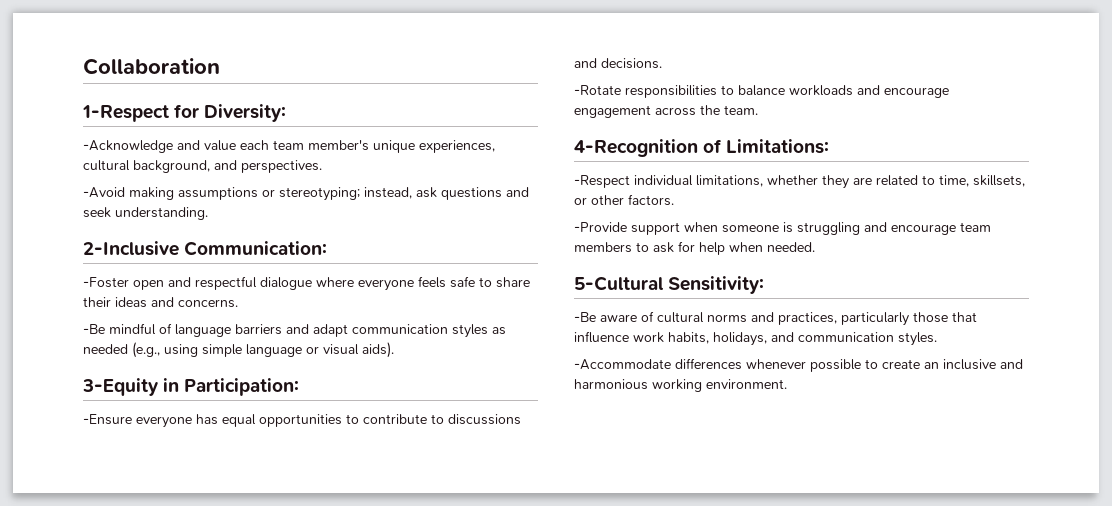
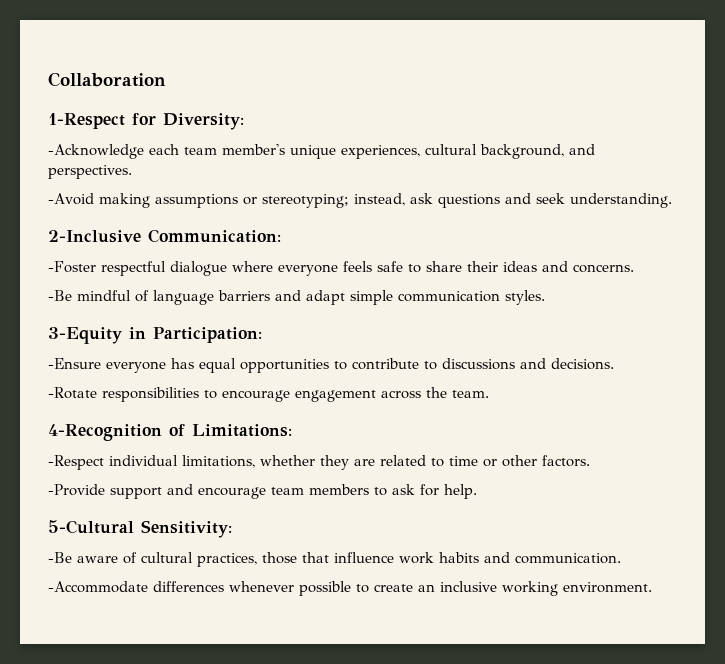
- -Acknowledge and value each team member's unique experiences, cultural background, and perspectives.
+ -Acknowledge each team member's unique experiences, cultural background, and perspectives.
- -Foster open and respectful dialogue where everyone feels safe to share their ideas and concerns.
+ -Foster respectful dialogue where everyone feels safe to share their ideas and concerns.
- -Be mindful of language barriers and adapt communication styles as needed (e.g., using simple language or visual aids).
+ -Be mindful of language barriers and adapt simple communication styles.
- -Rotate responsibilities to balance workloads and encourage engagement across the team.
+ -Rotate responsibilities to encourage engagement across the team.
- -Respect individual limitations, whether they are related to time, skillsets, or other factors.
+ -Respect individual limitations, whether they are related to time or other factors.
- -Provide support when someone is struggling and encourage team members to ask for help when needed.
+ -Provide support and encourage team members to ask for help.
- -Be aware of cultural norms and practices, particularly those that influence work habits, holidays, and communication styles.
+ -Be aware of cultural practices, those that influence work habits and communication.
- -Accommodate differences whenever possible to create an inclusive and harmonious working environment.
+ -Accommodate differences whenever possible to create an inclusive working environment.

